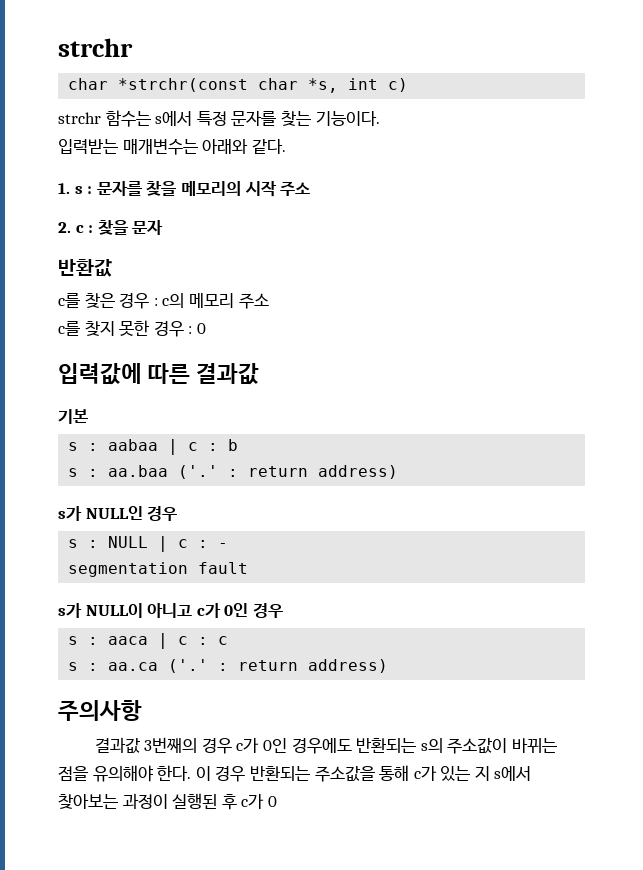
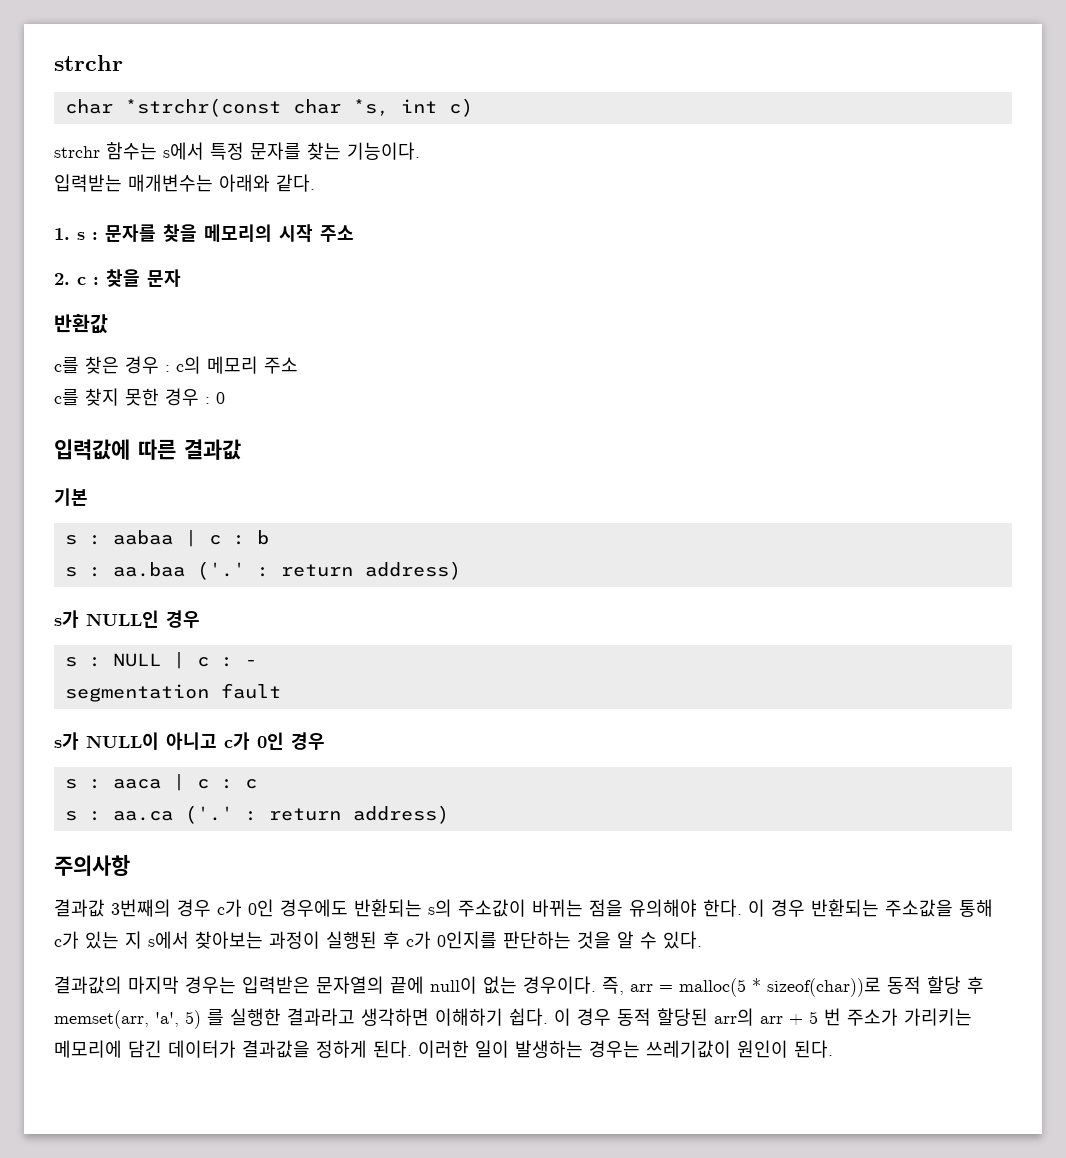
- 이 경우 반환되는 주소값을 통해 c가 있는 지 s에서 찾아보는 과정이 실행된 후 c가 0
+ 이 경우 반환되는 주소값을 통해 c가 있는 지 s에서 찾아보는 과정이 실행된 후 c가 0인지를 판단하는 것을 알 수 있다.
+ 결과값의 마지막 경우는 입력받은 문자열의 끝에 null이 없는 경우이다. 즉, arr = malloc(5 * sizeof(char))로 동적 할당 후 memset(arr, 'a', 5) 를 실행한 결과라고 생각하면 이해하기 쉽다. 이 경우 동적 할당된 arr의 arr + 5 번 주소가 가리키는 메모리에 담긴 데이터가 결과값을 정하게 된다. 이러한 일이 발생하는 경우는 쓰레기값이 원인이 된다.

